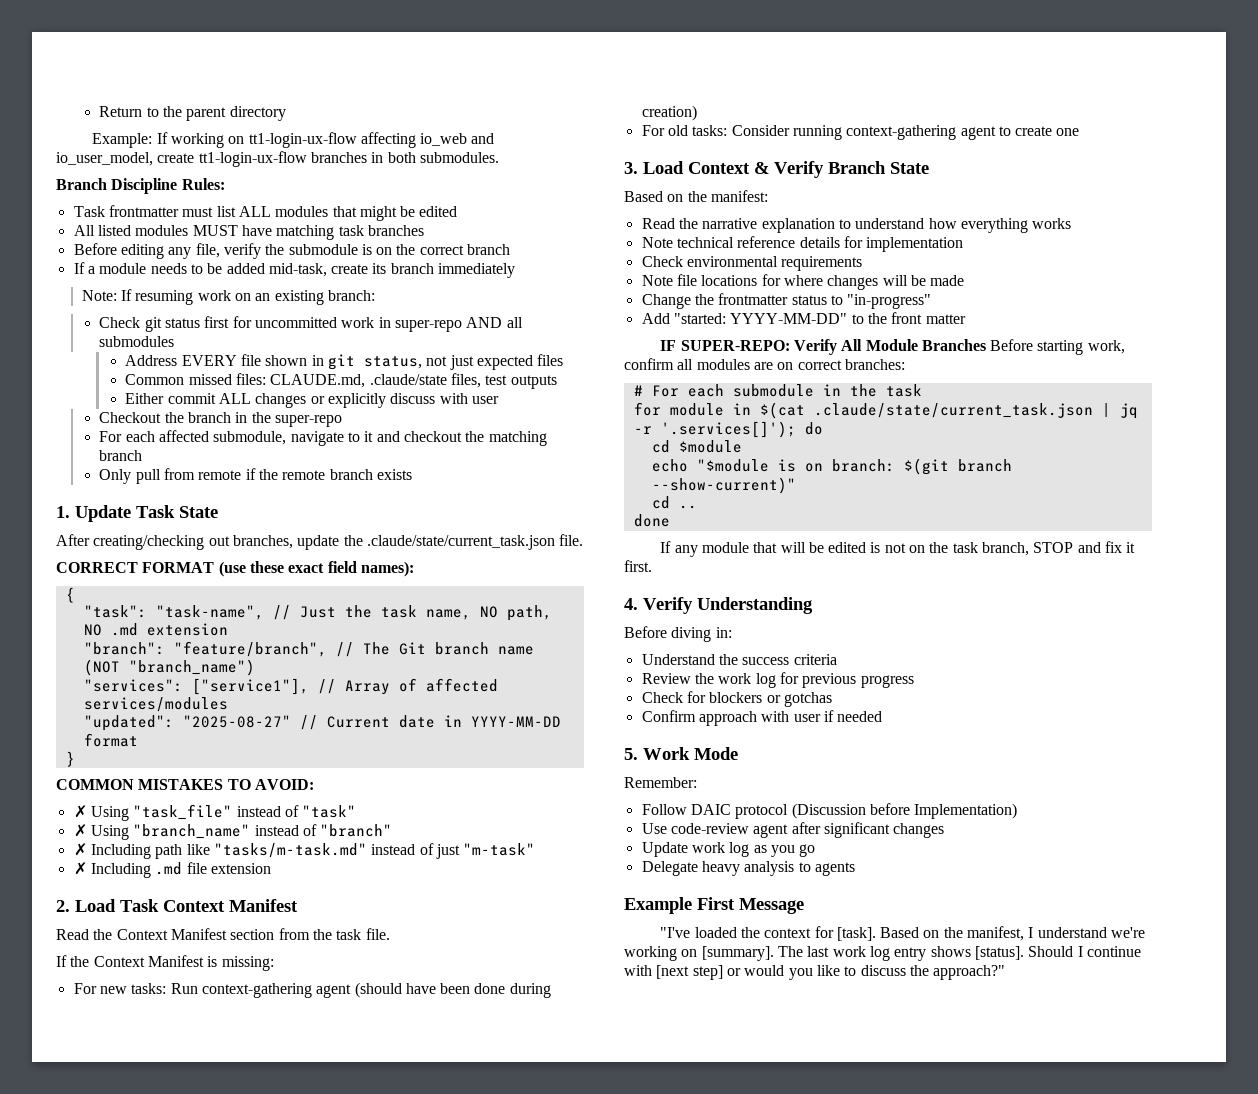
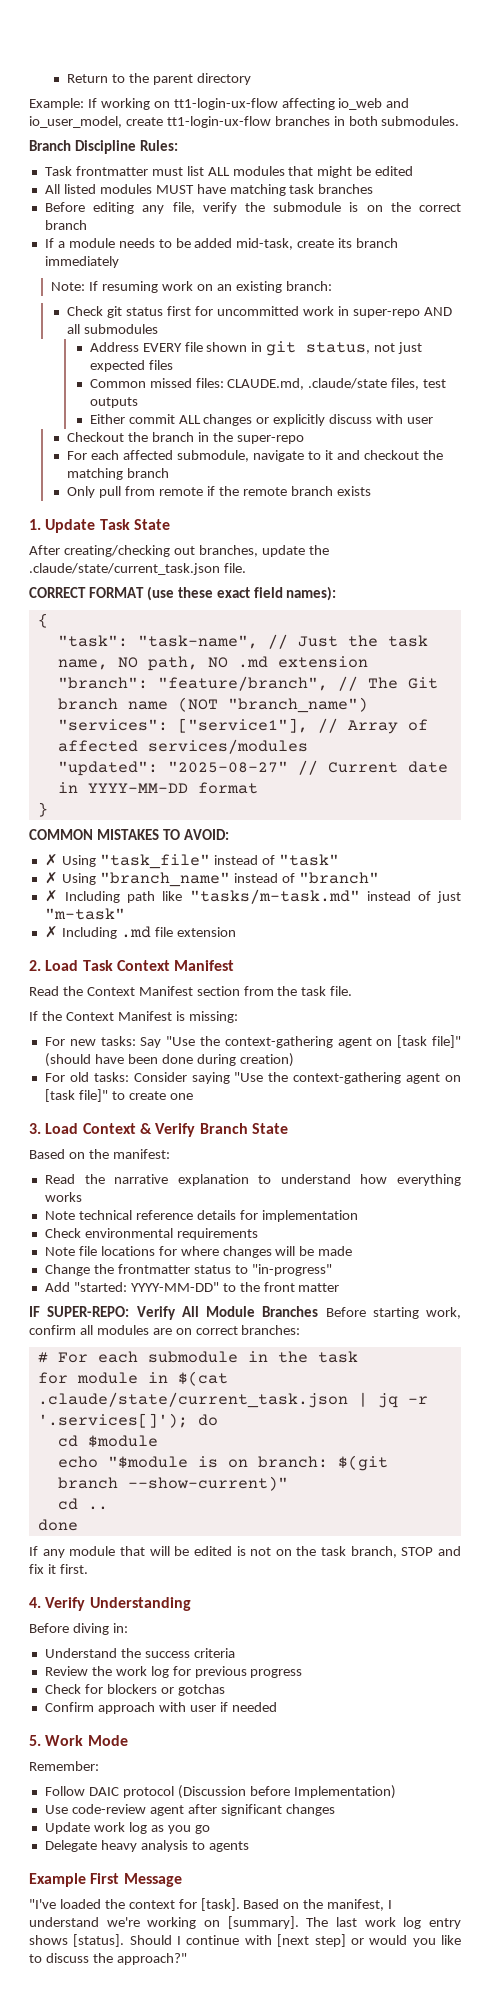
- For new tasks: Run context-gathering agent (should have been done during creation)
+ For new tasks: Say "Use the context-gathering agent on [task file]" (should have been done during creation)
- For old tasks: Consider running context-gathering agent to create one
+ For old tasks: Consider saying "Use the context-gathering agent on [task file]" to create one

